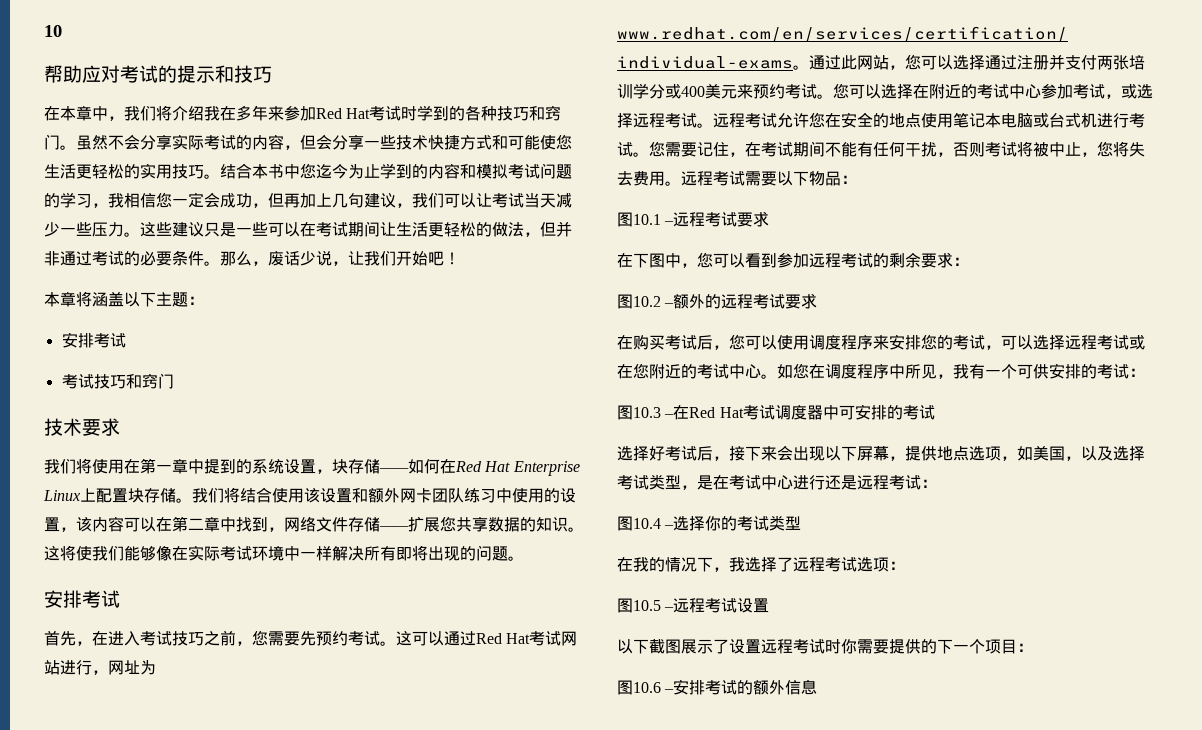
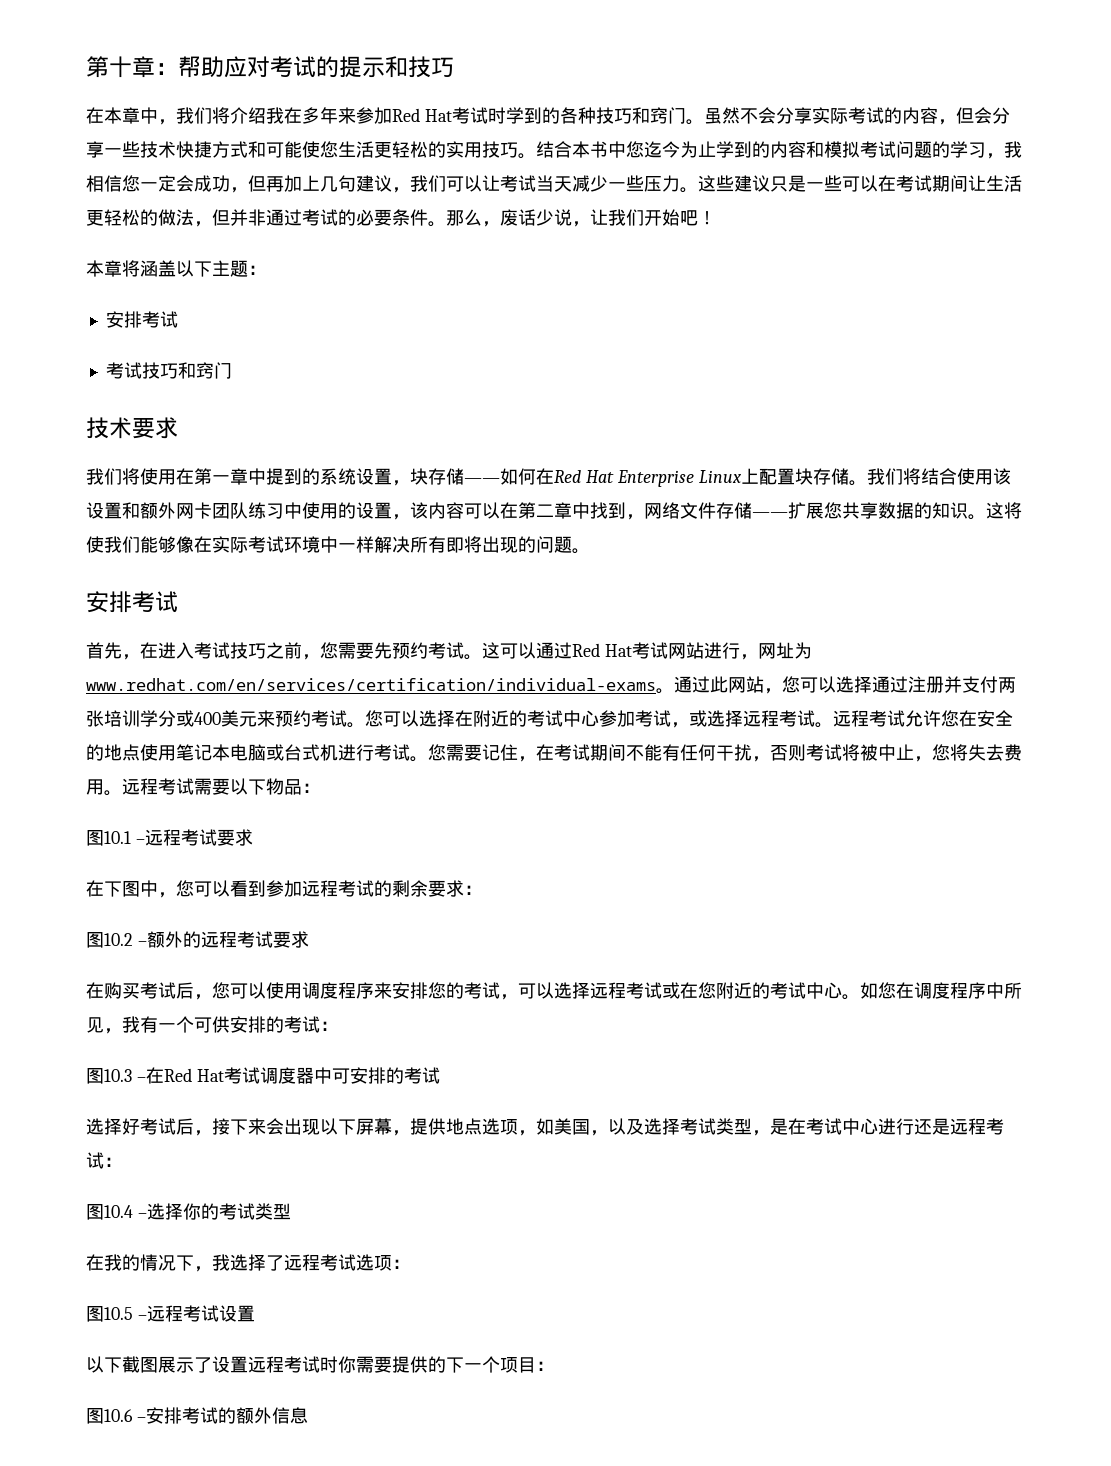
- 10
- 帮助应对考试的提示和技巧
+ 第十章：帮助应对考试的提示和技巧

